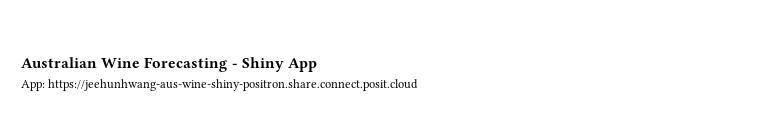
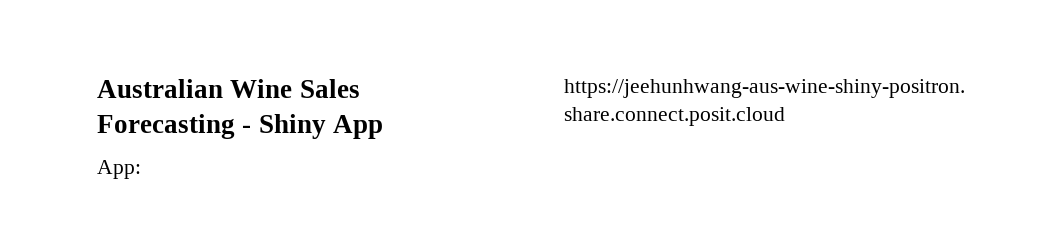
- Australian Wine Forecasting - Shiny App
+ Australian Wine Sales Forecasting - Shiny App

